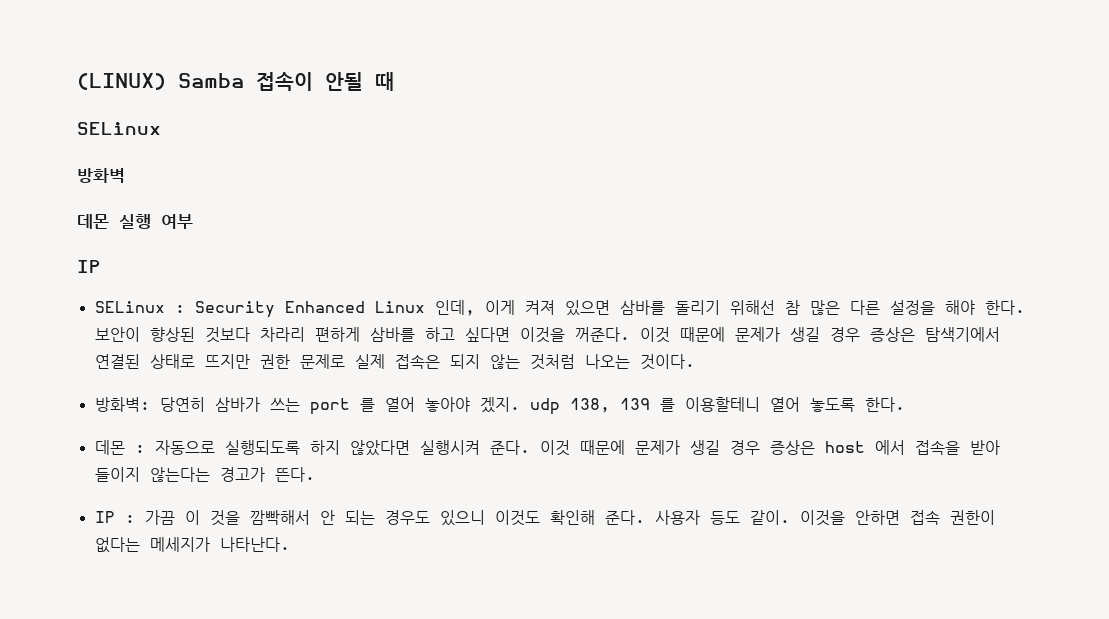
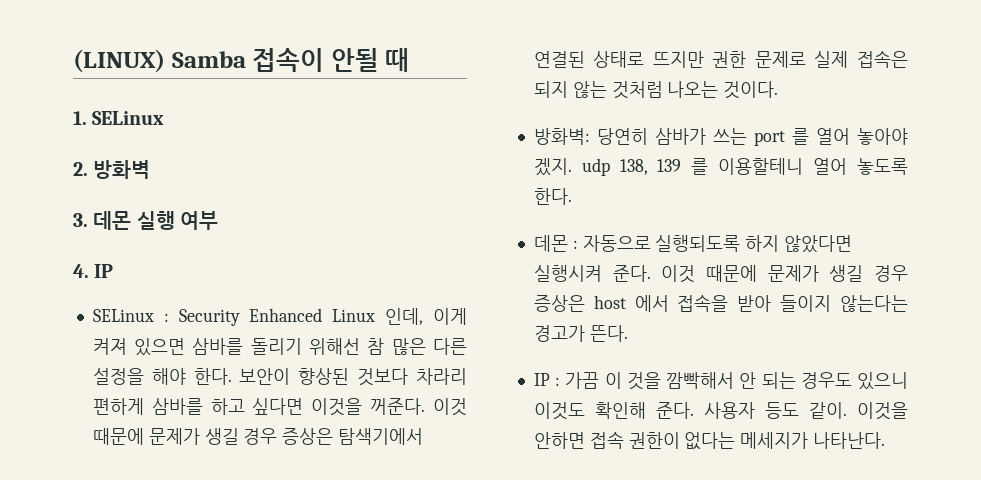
  (LINUX) Samba 접속이 안될 때
- SELinux
+ 1. SELinux
- 방화벽
+ 2. 방화벽
- 데몬 실행 여부
- IP
+ 3. 데몬 실행 여부
+ 4. IP

